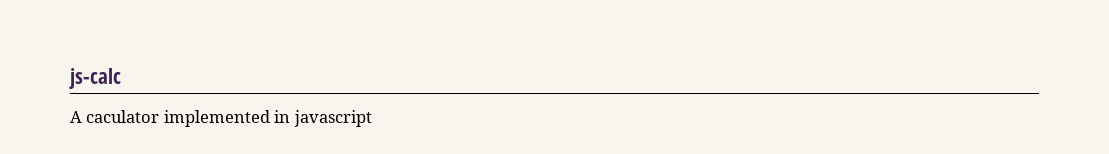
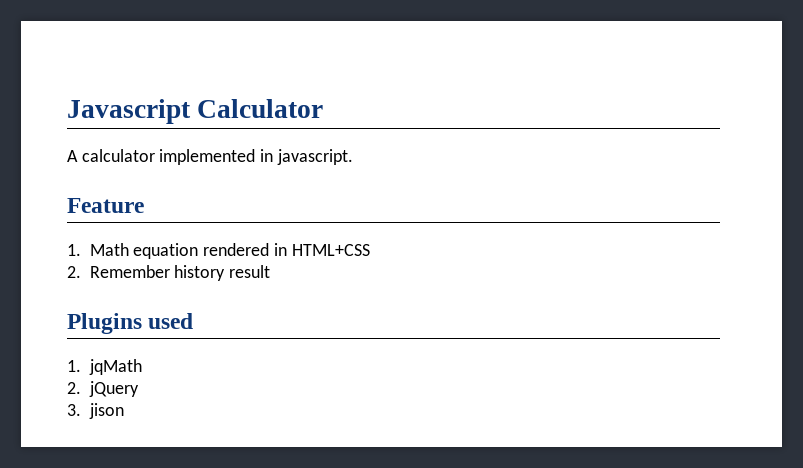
- js-calc
+ Javascript Calculator
- A caculator implemented in javascript
+ A calculator implemented in javascript.
+ Feature
+ 1. Math equation rendered in HTML+CSS
+ 2. Remember history result
+ Plugins used
+ 1. jqMath
+ 2. jQuery
+ 3. jison

